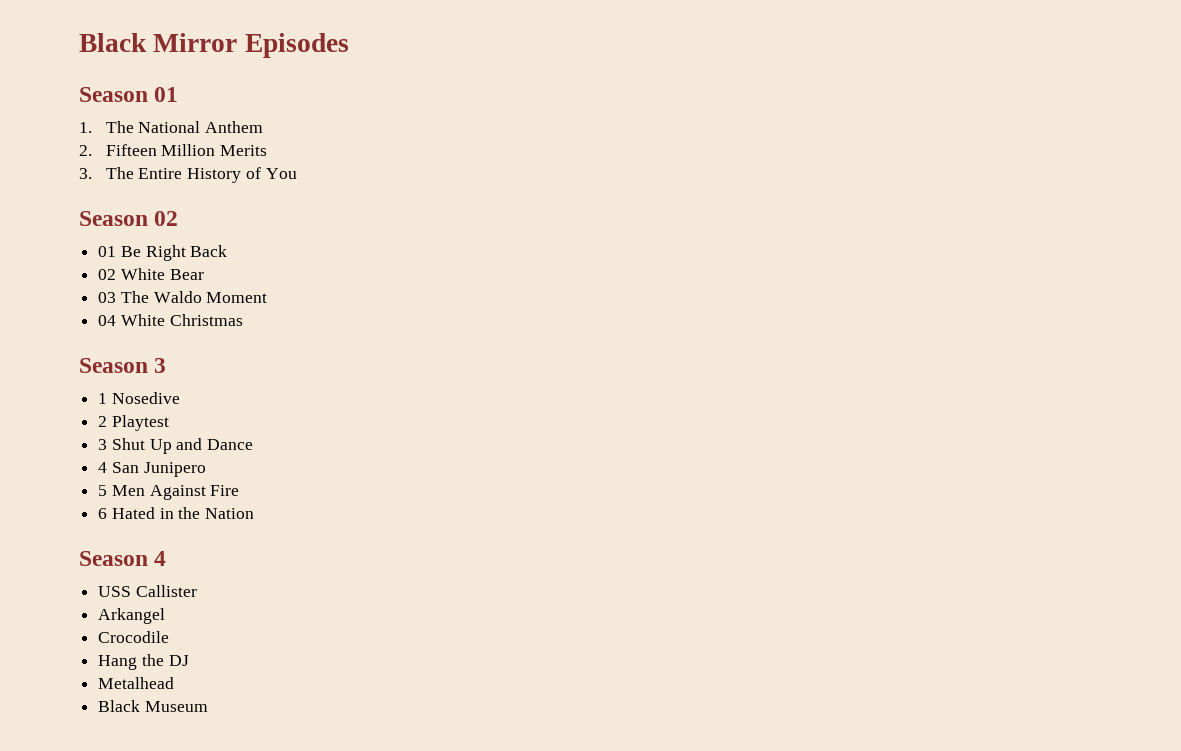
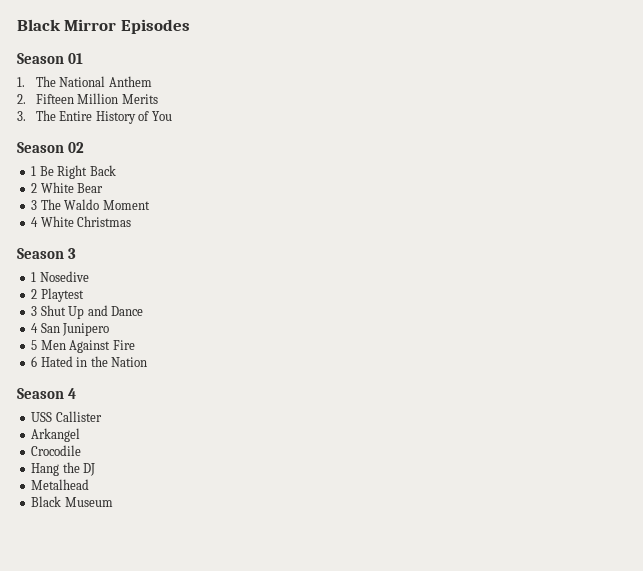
- 01 Be Right Back
+ 1 Be Right Back
- 02 White Bear
+ 2 White Bear
- 03 The Waldo Moment
+ 3 The Waldo Moment
- 04 White Christmas
+ 4 White Christmas

